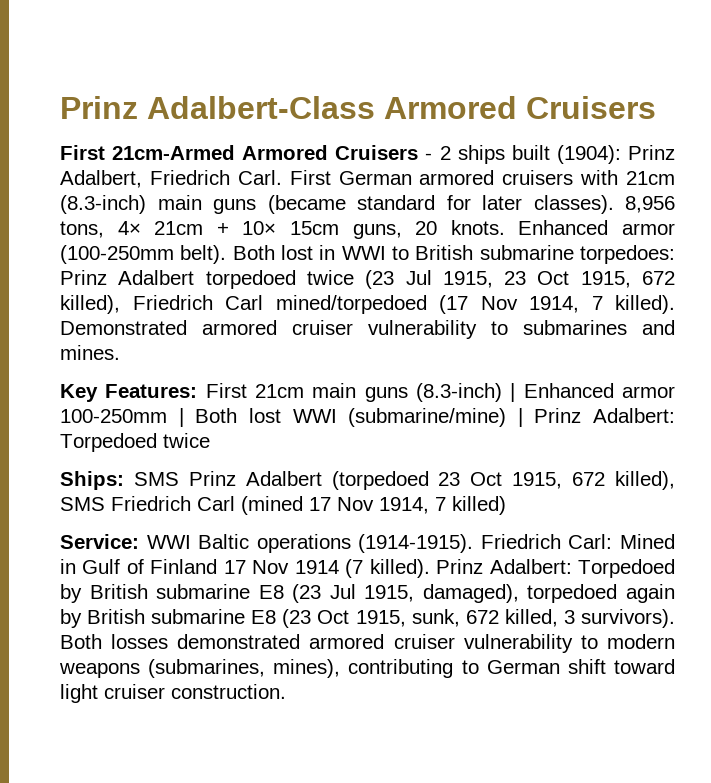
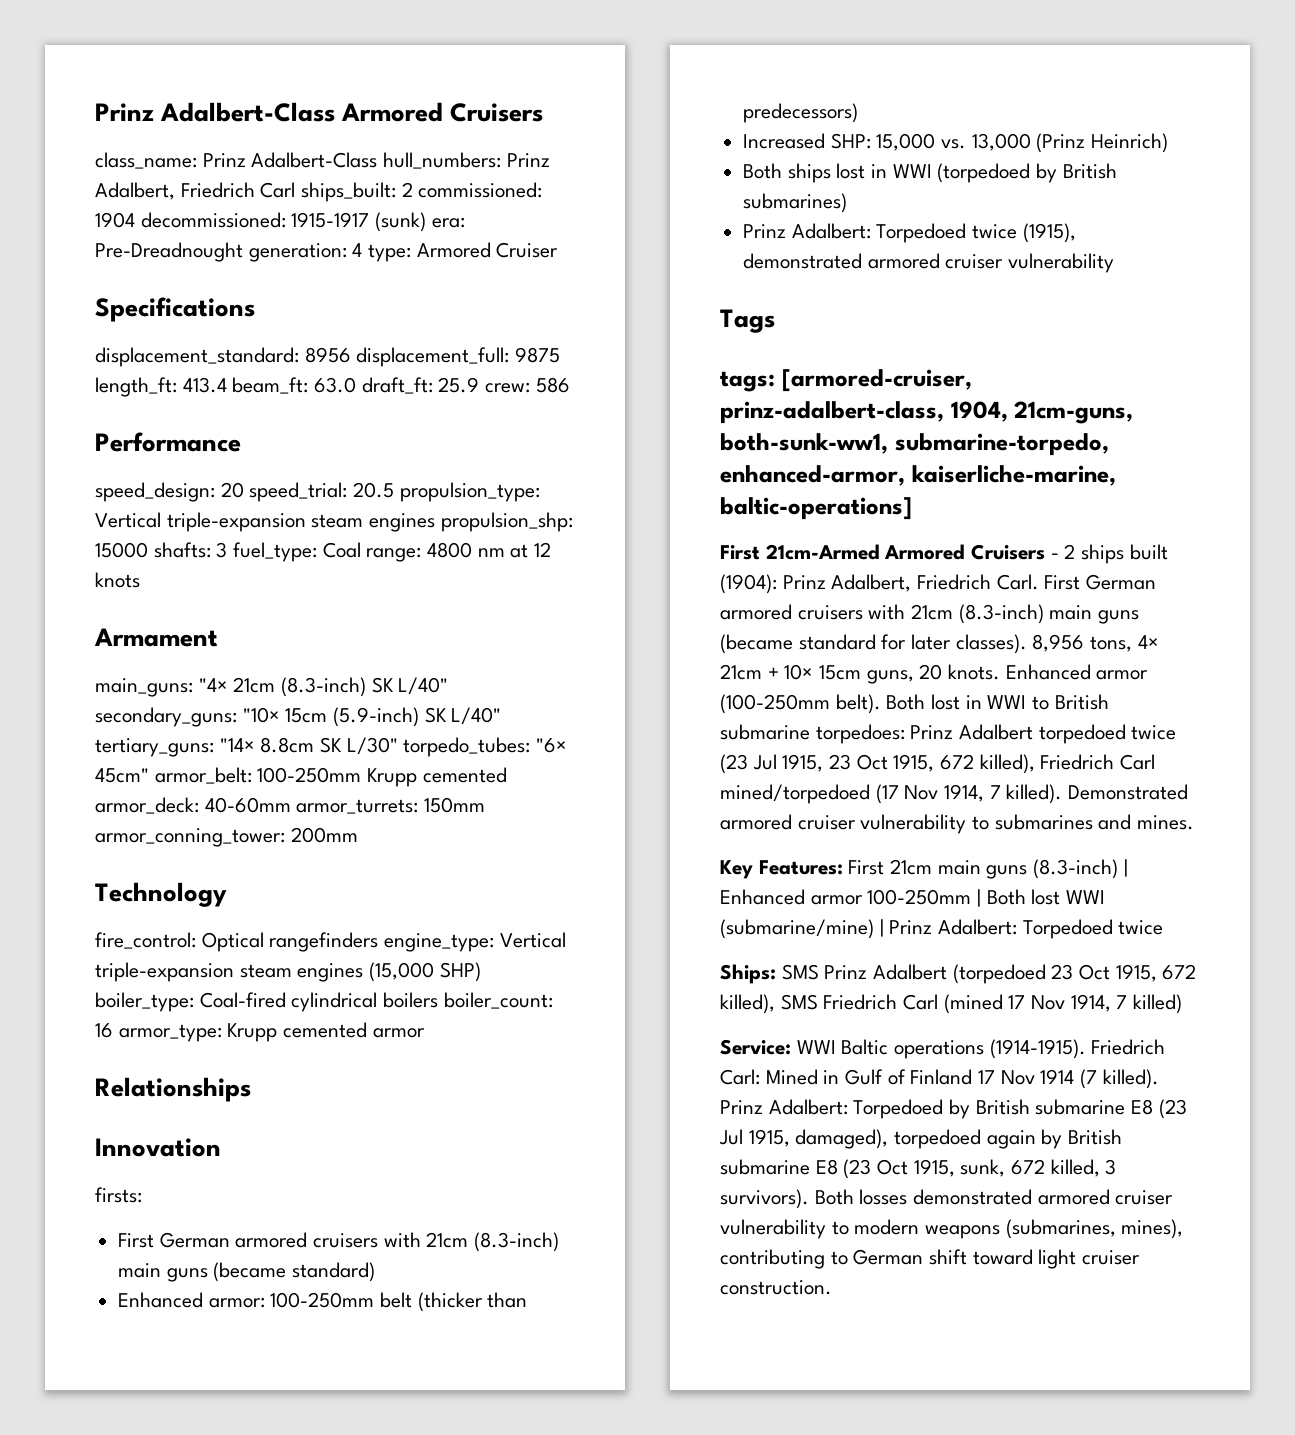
+ class_name: Prinz Adalbert-Class hull_numbers: Prinz Adalbert, Friedrich Carl ships_built: 2 commissioned: 1904 decommissioned: 1915-1917 (sunk) era: Pre-Dreadnought generation: 4 type: Armored Cruiser
+ Specifications
+ displacement_standard: 8956 displacement_full: 9875 length_ft: 413.4 beam_ft: 63.0 draft_ft: 25.9 crew: 586
+ Performance
+ speed_design: 20 speed_trial: 20.5 propulsion_type: Vertical triple-expansion steam engines propulsion_shp: 15000 shafts: 3 fuel_type: Coal range: 4800 nm at 12 knots
+ Armament
+ main_guns: "4× 21cm (8.3-inch) SK L/40" secondary_guns: "10× 15cm (5.9-inch) SK L/40" tertiary_guns: "14× 8.8cm SK L/30" torpedo_tubes: "6× 45cm" armor_belt: 100-250mm Krupp cemented armor_deck: 40-60mm armor_turrets: 150mm armor_conning_tower: 200mm
+ Technology
+ fire_control: Optical rangefinders engine_type: Vertical triple-expansion steam engines (15,000 SHP) boiler_type: Coal-fired cylindrical boilers boiler_count: 16 armor_type: Krupp cemented armor
+ Relationships
+ Innovation
+ firsts:
+ First German armored cruisers with 21cm (8.3-inch) main guns (became standard)
+ Enhanced armor: 100-250mm belt (thicker than predecessors)
+ Increased SHP: 15,000 vs. 13,000 (Prinz Heinrich)
+ Both ships lost in WWI (torpedoed by British submarines)
+ Prinz Adalbert: Torpedoed twice (1915), demonstrated armored cruiser vulnerability
+ Tags
+ tags: [armored-cruiser, prinz-adalbert-class, 1904, 21cm-guns, both-sunk-ww1, submarine-torpedo, enhanced-armor, kaiserliche-marine, baltic-operations]

